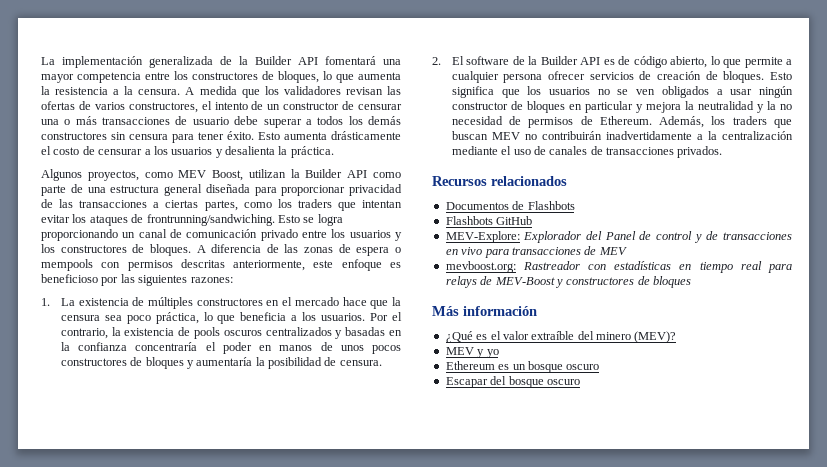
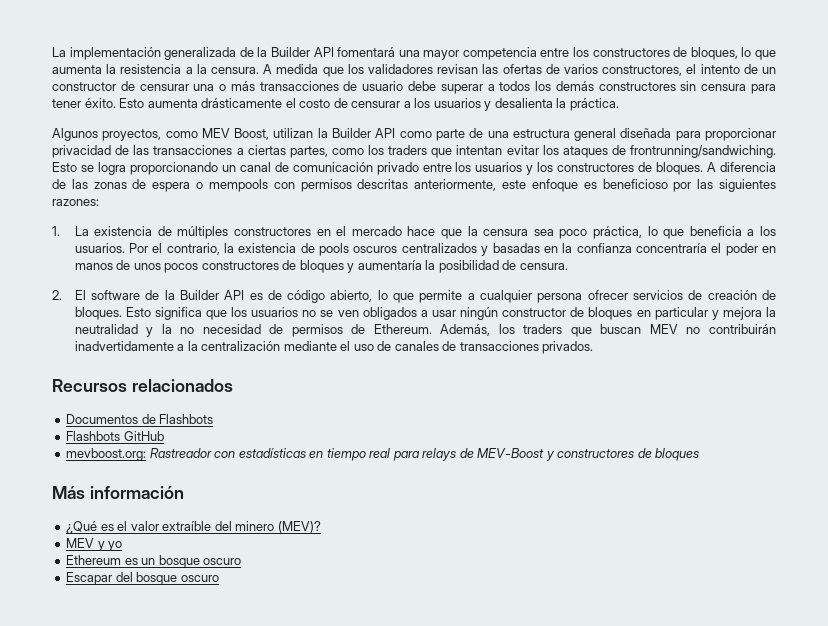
- MEV-Explore: Explorador del Panel de control y de transacciones en vivo para transacciones de MEV

